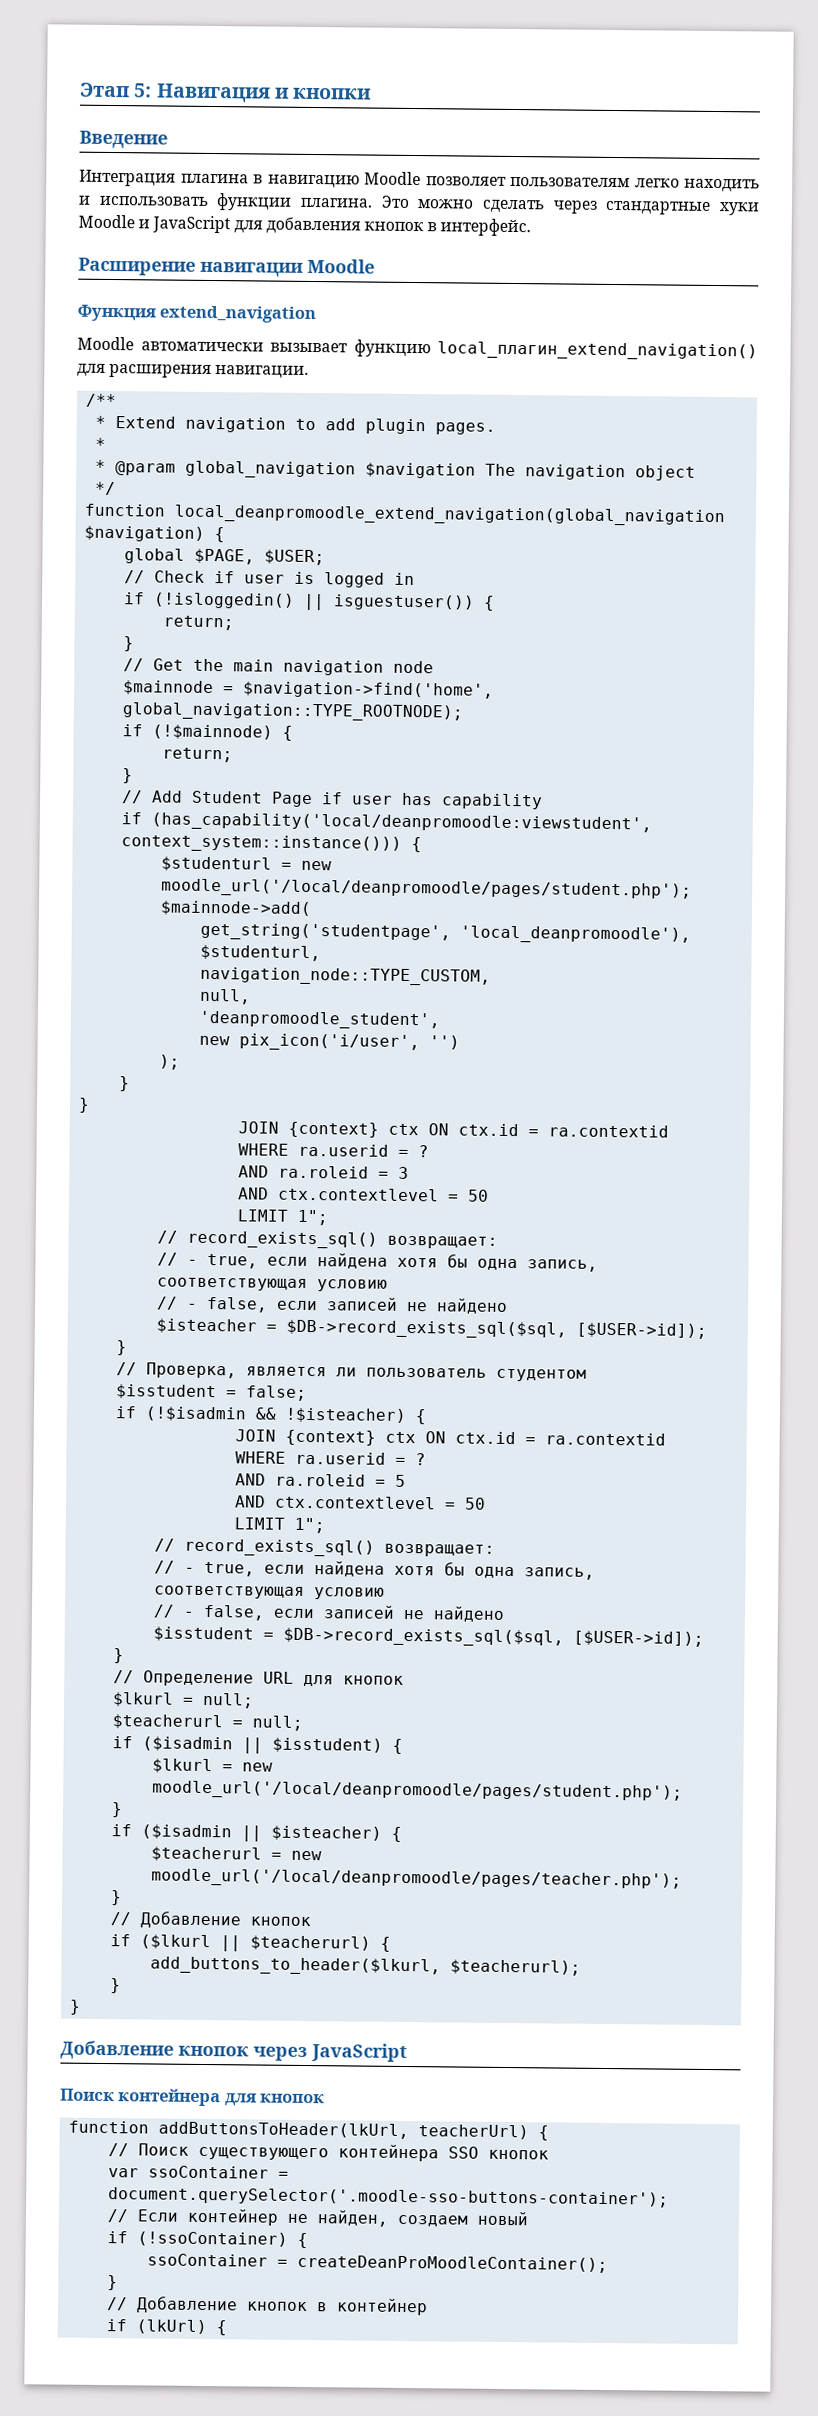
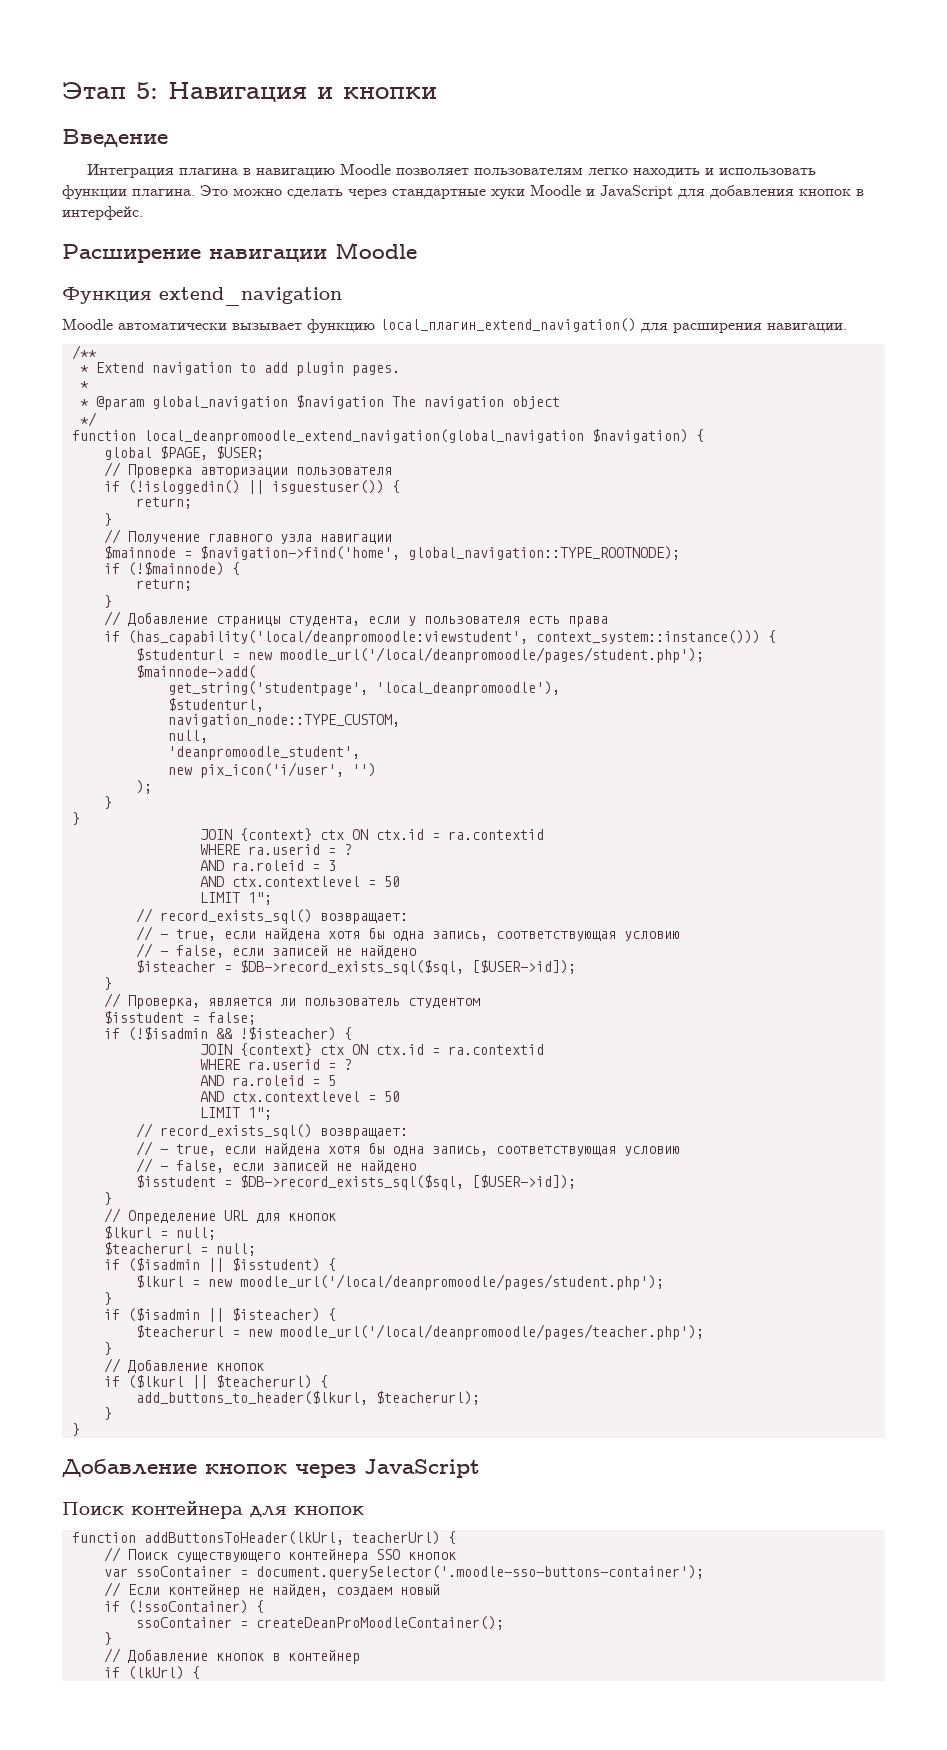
- // Check if user is logged in
+ // Проверка авторизации пользователя
- // Get the main navigation node
+ // Получение главного узла навигации
- // Add Student Page if user has capability
+ // Добавление страницы студента, если у пользователя есть права

